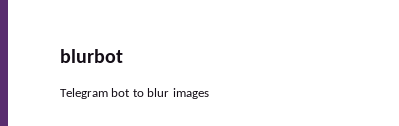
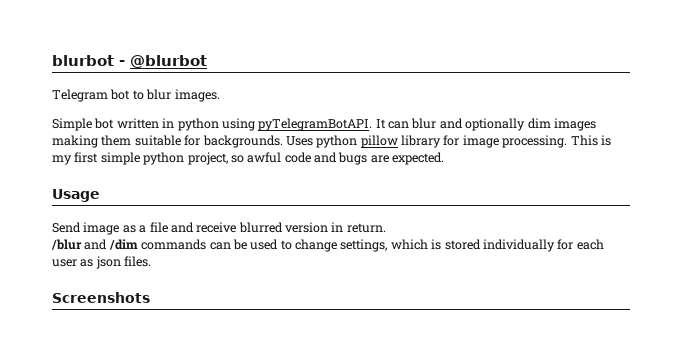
- blurbot
+ blurbot - @blurbot
- Telegram bot to blur images
+ Telegram bot to blur images.
+ Simple bot written in python using pyTelegramBotAPI. It can blur and optionally dim images making them suitable for backgrounds. Uses python pillow library for image processing. This is my first simple python project, so awful code and bugs are expected.
+ Usage
+ Send image as a file and receive blurred version in return.
+ /blur and /dim commands can be used to change settings, which is stored individually for each user as json files.
+ Screenshots

